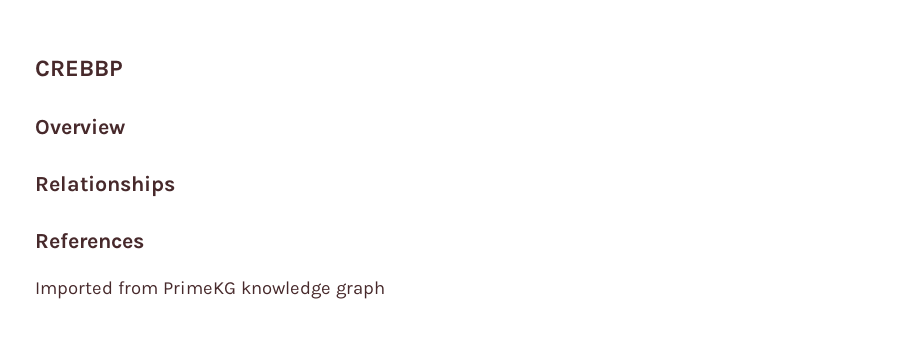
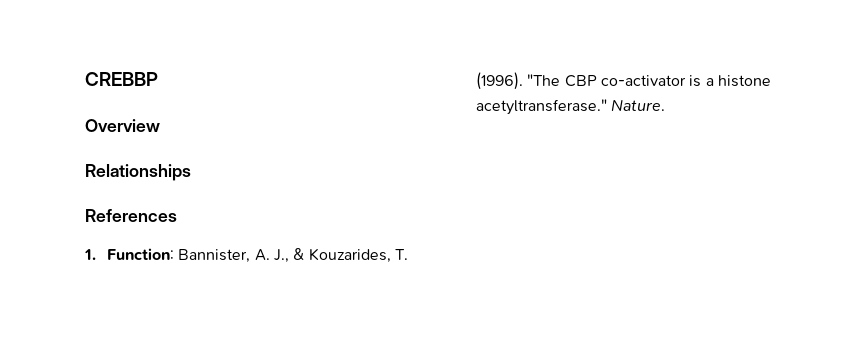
- Imported from PrimeKG knowledge graph
+ 1. Function: Bannister, A. J., & Kouzarides, T. (1996). "The CBP co-activator is a histone acetyltransferase." Nature.

